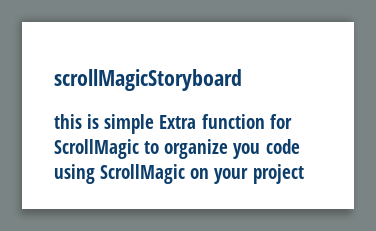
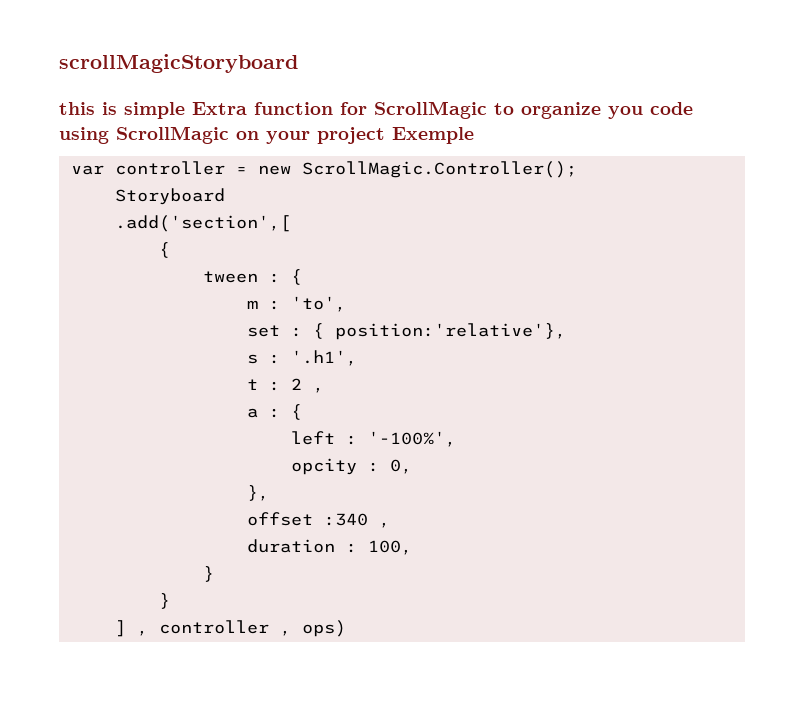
- this is simple Extra function for ScrollMagic to organize you code using ScrollMagic on your project
+ this is simple Extra function for ScrollMagic to organize you code using ScrollMagic on your project Exemple
+ var controller = new ScrollMagic.Controller();
+ Storyboard
+ .add('section',[
+ {
+ tween : {
+ m : 'to',
+ set : { position:'relative'},
+ s : '.h1',
+ t : 2 ,
+ a : {
+ left : '-100%',
+ opcity : 0,
+ },
+ offset :340 ,
+ duration : 100,
+ }
+ }
+ ] , controller , ops)

